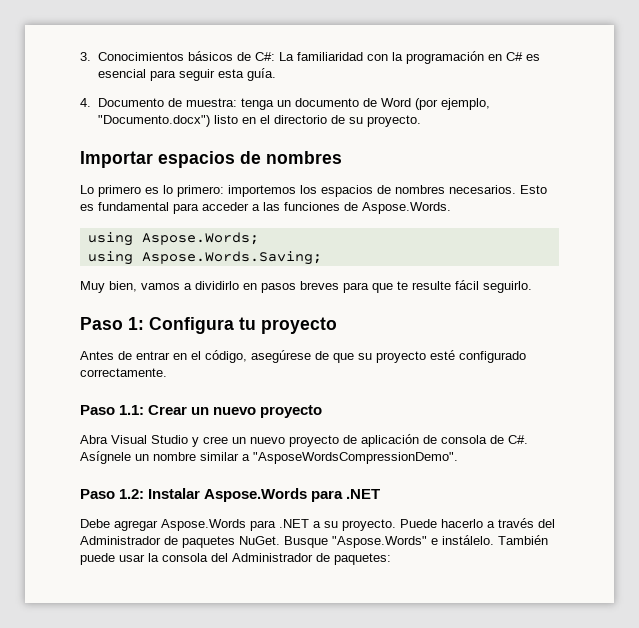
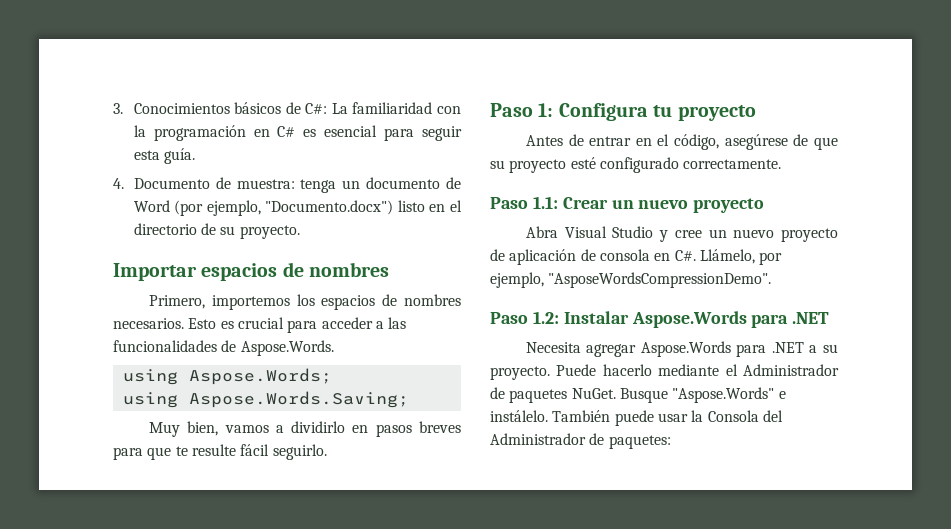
- Lo primero es lo primero: importemos los espacios de nombres necesarios.
+ Primero, importemos los espacios de nombres necesarios.
- Esto es fundamental para acceder a las funciones de Aspose.Words.
+ Esto es crucial para acceder a las funcionalidades de Aspose.Words.
- Abra Visual Studio y cree un nuevo proyecto de aplicación de consola de C#. Asígnele un nombre similar a "AsposeWordsCompressionDemo".
+ Abra Visual Studio y cree un nuevo proyecto de aplicación de consola en C#. Llámelo, por ejemplo, "AsposeWordsCompressionDemo".
- Debe agregar Aspose.Words para .NET a su proyecto.
+ Necesita agregar Aspose.Words para .NET a su proyecto.
- Puede hacerlo a través del Administrador de paquetes NuGet.
+ Puede hacerlo mediante el Administrador de paquetes NuGet.
- También puede usar la consola del Administrador de paquetes:
+ También puede usar la Consola del Administrador de paquetes:

